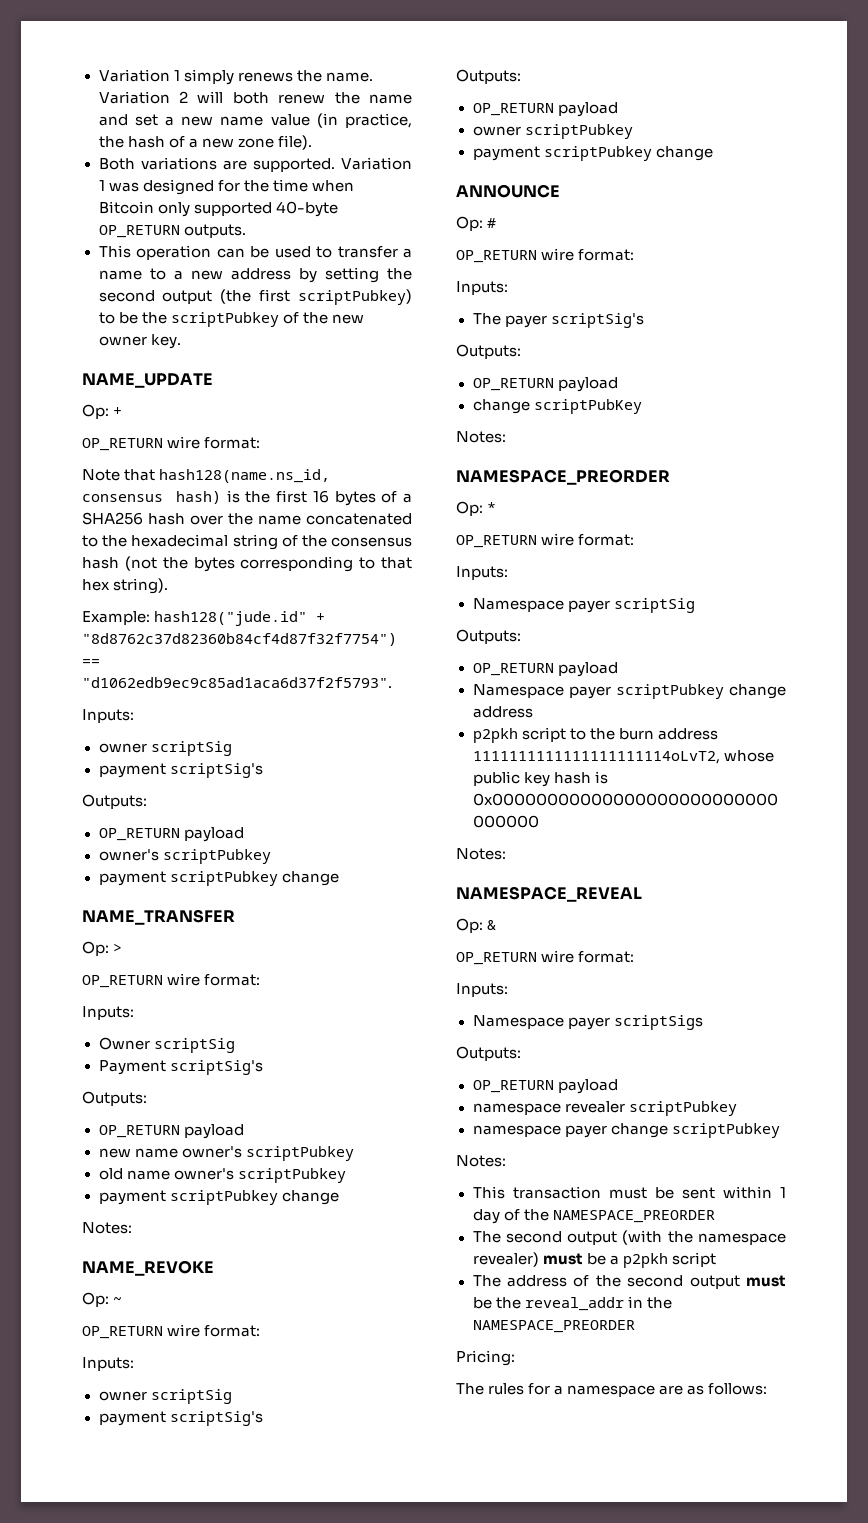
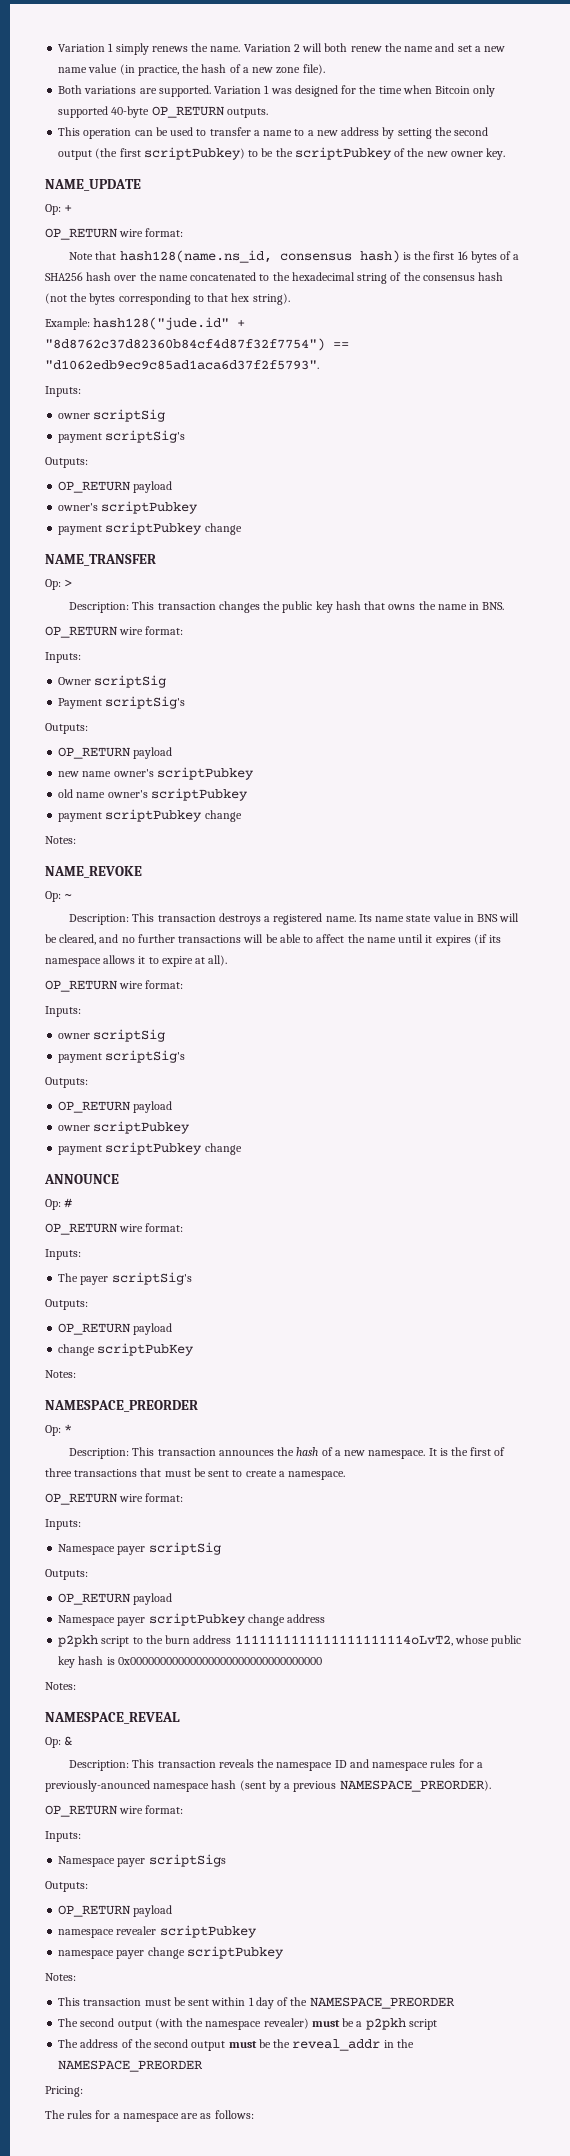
+ Description: This transaction changes the public key hash that owns the name in BNS.
+ Description: This transaction destroys a registered name. Its name state value in BNS will be cleared, and no further transactions will be able to affect the name until it expires (if its namespace allows it to expire at all).
+ Description: This transaction announces the hash of a new namespace. It is the first of three transactions that must be sent to create a namespace.
+ Description: This transaction reveals the namespace ID and namespace rules for a previously-anounced namespace hash (sent by a previous NAMESPACE_PREORDER).

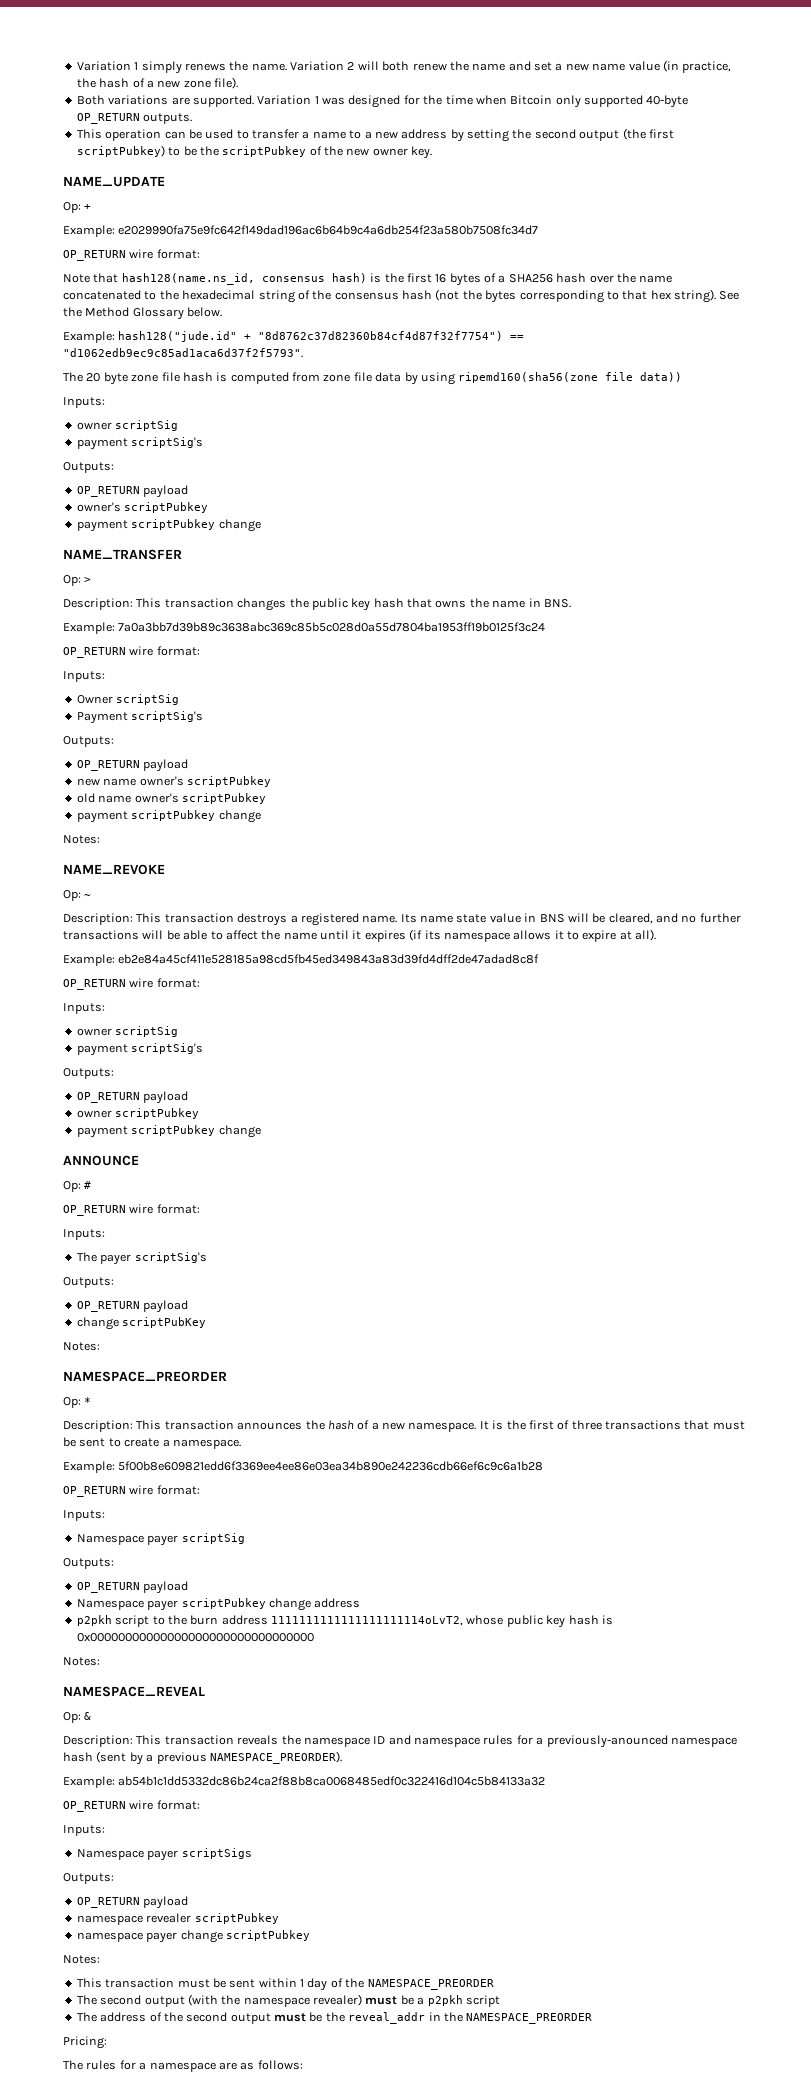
+ Example: e2029990fa75e9fc642f149dad196ac6b64b9c4a6db254f23a580b7508fc34d7
+ See the Method Glossary below.
+ The 20 byte zone file hash is computed from zone file data by using ripemd160(sha56(zone file data))
+ Example: 7a0a3bb7d39b89c3638abc369c85b5c028d0a55d7804ba1953ff19b0125f3c24
+ Example: eb2e84a45cf411e528185a98cd5fb45ed349843a83d39fd4dff2de47adad8c8f
+ Example: 5f00b8e609821edd6f3369ee4ee86e03ea34b890e242236cdb66ef6c9c6a1b28
+ Example: ab54b1c1dd5332dc86b24ca2f88b8ca0068485edf0c322416d104c5b84133a32

